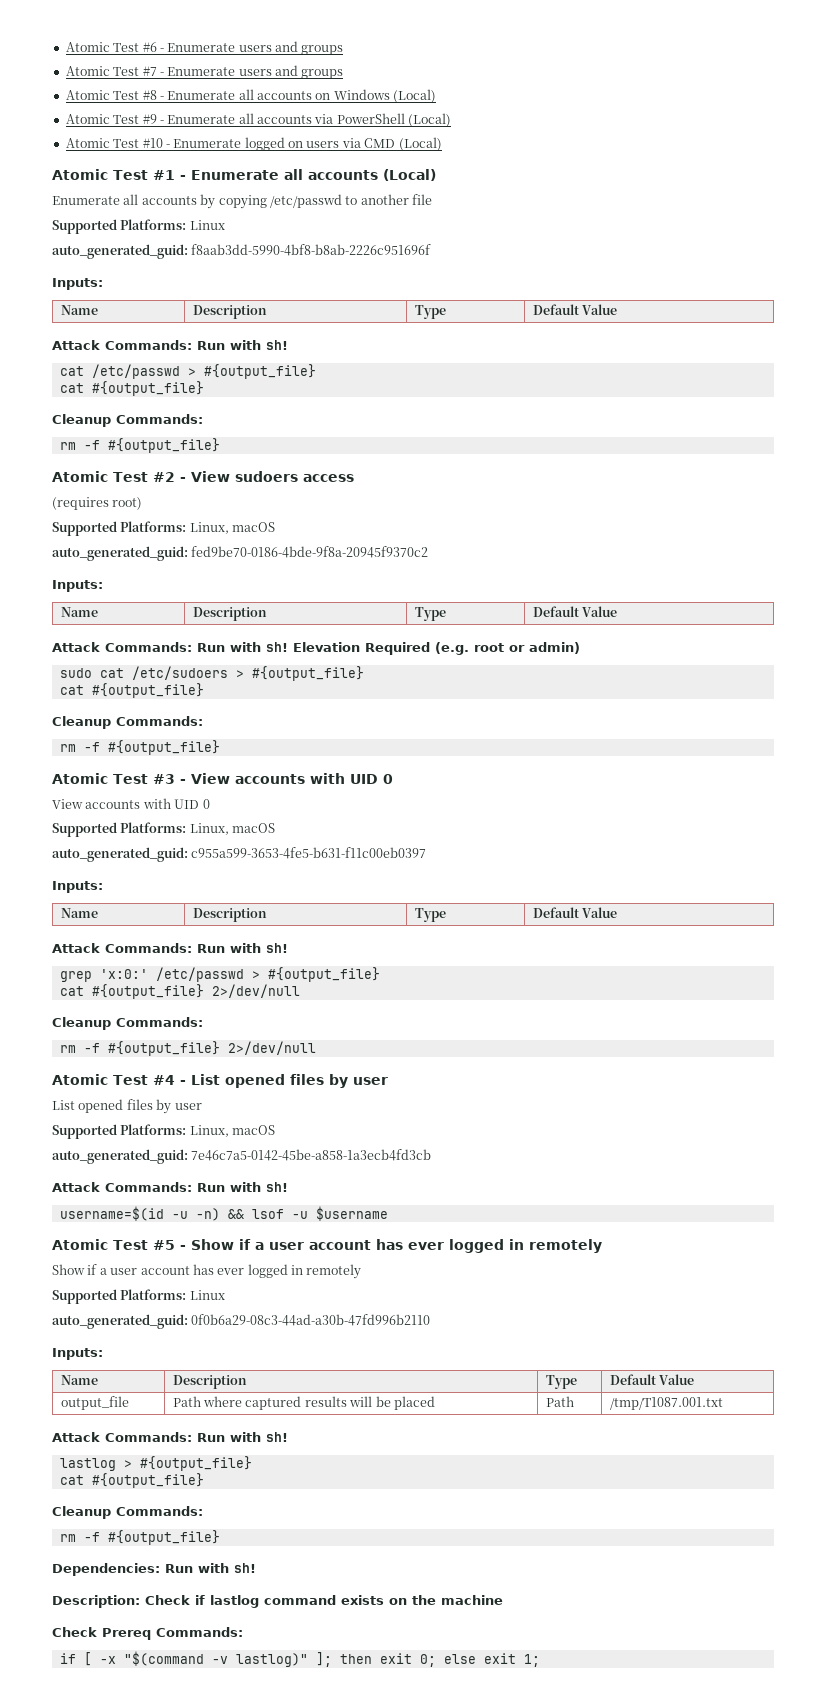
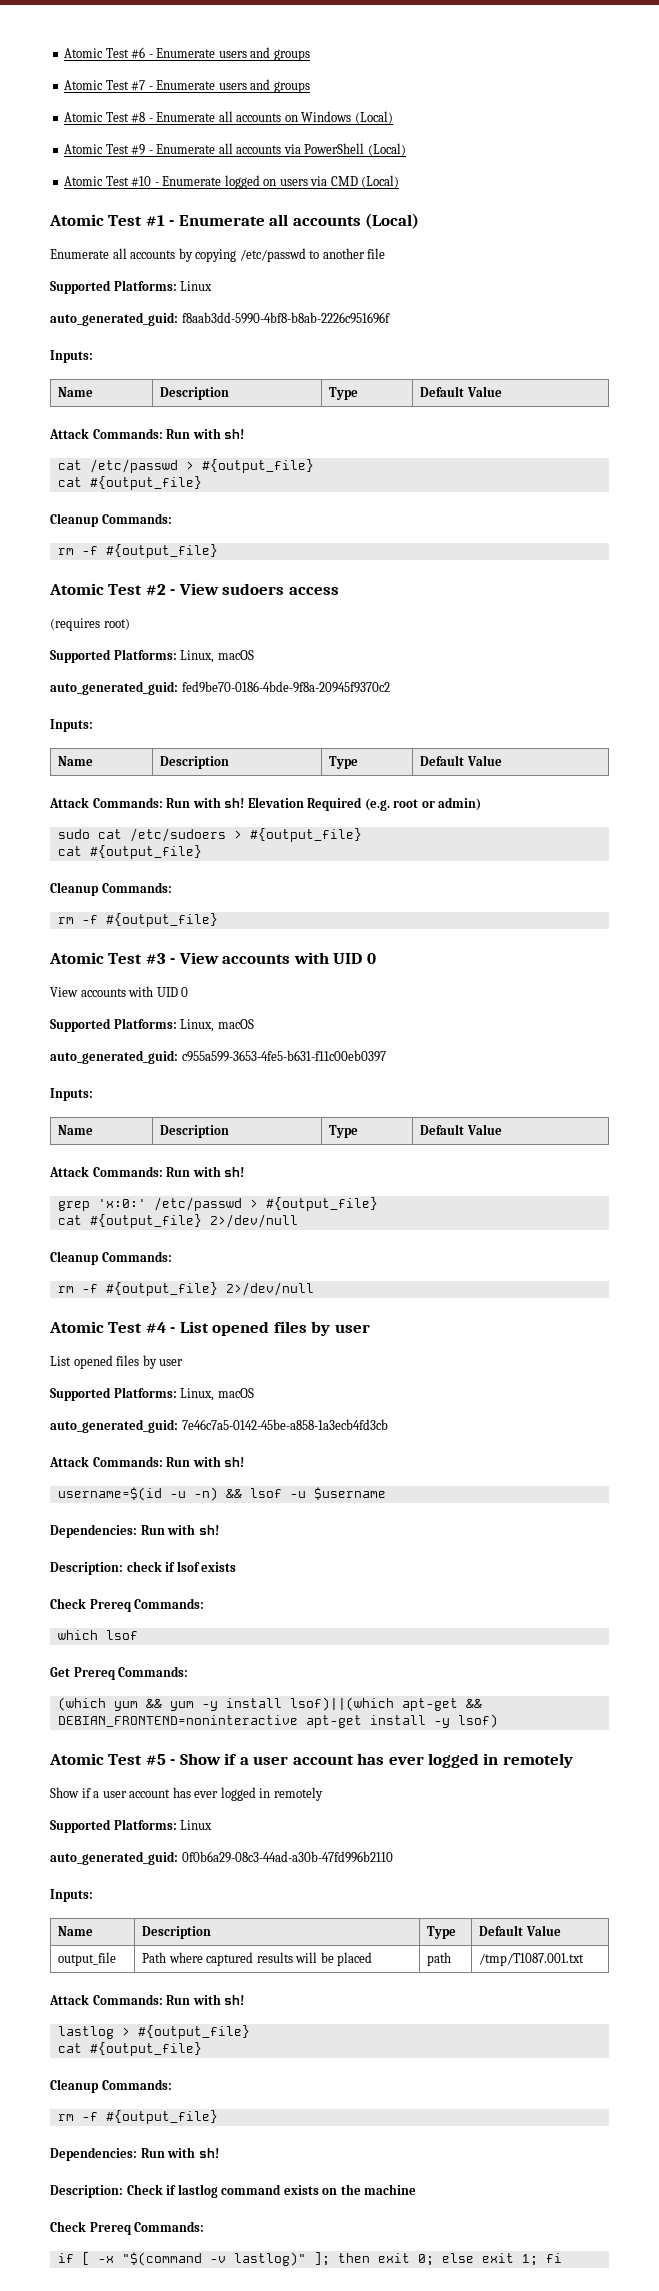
  username=$(id -u -n) && lsof -u $username
+ Dependencies: Run with sh!
+ Description: check if lsof exists
+ Check Prereq Commands:
+ which lsof
+ Get Prereq Commands:
+ (which yum && yum -y install lsof)||(which apt-get && DEBIAN_FRONTEND=noninteractive apt-get install -y lsof)
- output_file | Path where captured results will be placed | Path | /tmp/T1087.001.txt
+ output_file | Path where captured results will be placed | path | /tmp/T1087.001.txt
- if [ -x "$(command -v lastlog)" ]; then exit 0; else exit 1;
+ if [ -x "$(command -v lastlog)" ]; then exit 0; else exit 1; fi

